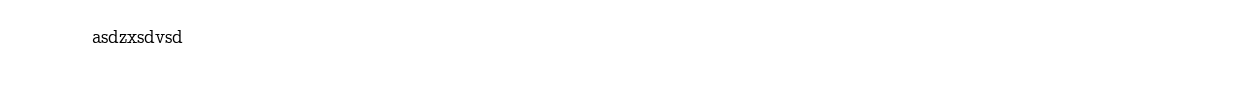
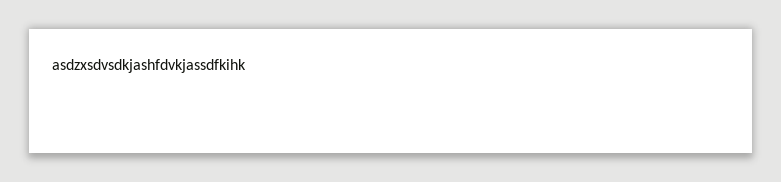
- asdzxsdvsd
+ asdzxsdvsdkjashfdvkjassdfkihk

